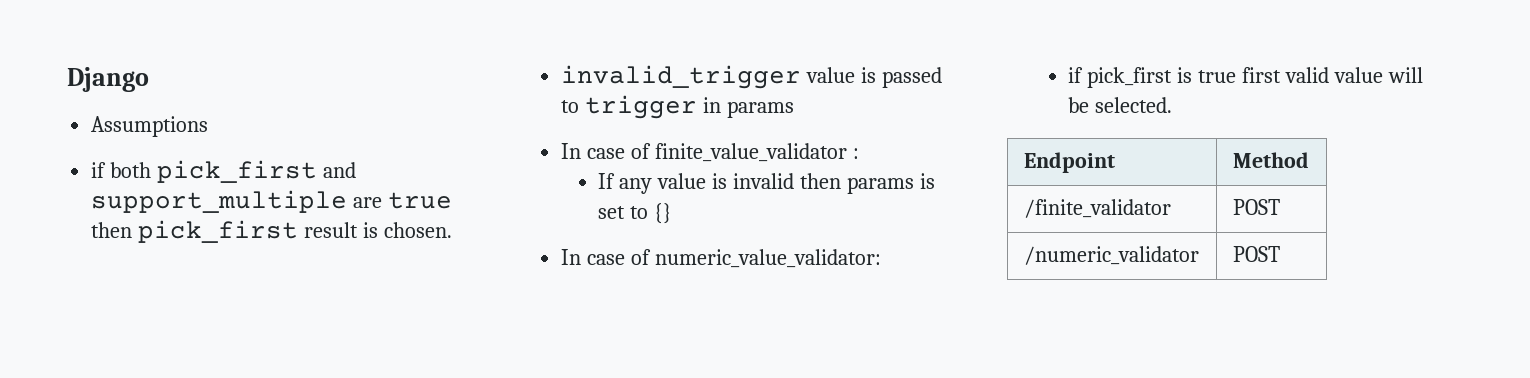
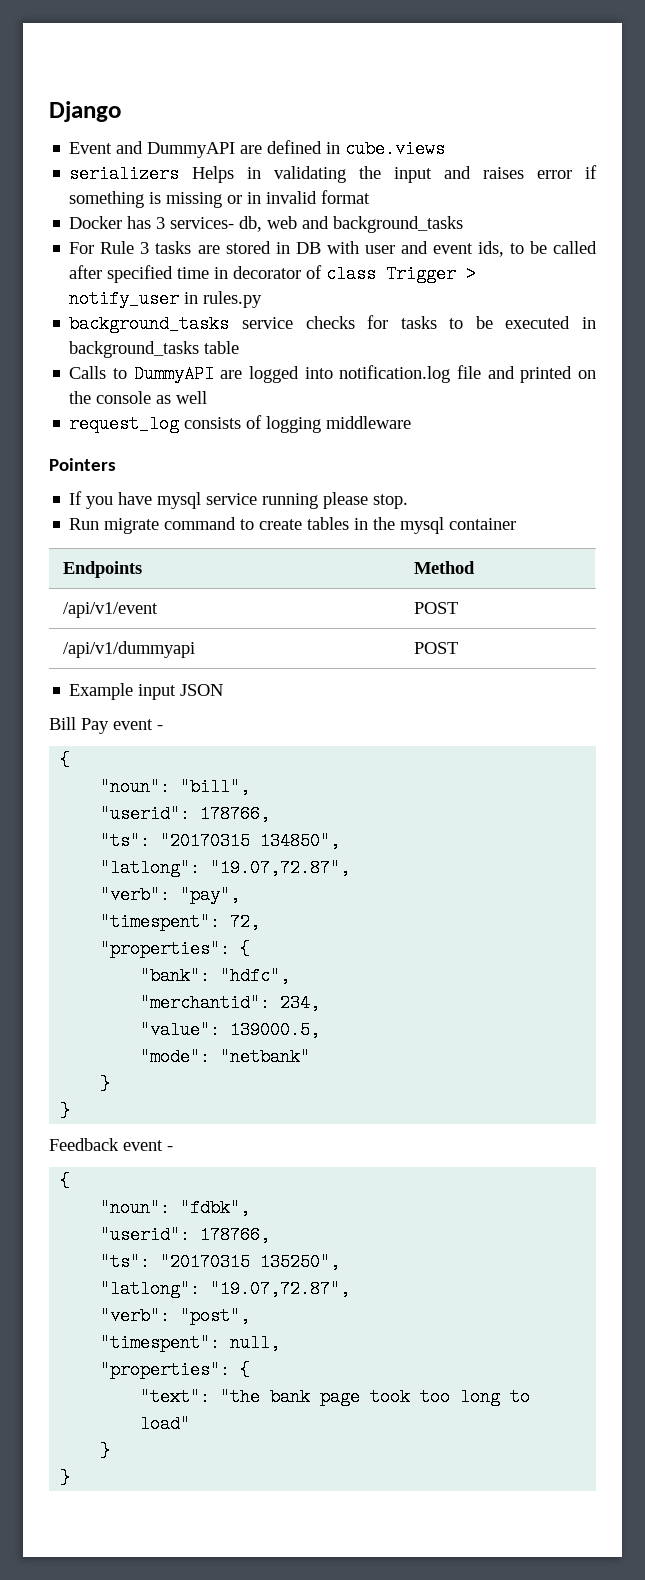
- Assumptions
- if both pick_first and support_multiple are true then pick_first result is chosen.
- invalid_trigger value is passed to trigger in params
- In case of finite_value_validator :
- If any value is invalid then params is set to {}
- In case of numeric_value_validator:
- if pick_first is true first valid value will be selected.
- Endpoint | Method
+ Event and DummyAPI are defined in cube.views
+ serializers Helps in validating the input and raises error if something is missing or in invalid format
+ Docker has 3 services- db, web and background_tasks
+ For Rule 3 tasks are stored in DB with user and event ids, to be called after specified time in decorator of class Trigger > notify_user in rules.py
+ background_tasks service checks for tasks to be executed in background_tasks table
+ Calls to DummyAPI are logged into notification.log file and printed on the console as well
+ request_log consists of logging middleware
+ Pointers
+ If you have mysql service running please stop.
+ Run migrate command to create tables in the mysql container
+ Endpoints | Method
- /finite_validator | POST
- /numeric_validator | POST
+ /api/v1/event | POST
+ /api/v1/dummyapi | POST
+ Example input JSON
+ Bill Pay event -
+ {
+ "noun": "bill",
+ "userid": 178766,
+ "ts": "20170315 134850",
+ "latlong": "19.07,72.87",
+ "verb": "pay",
+ "timespent": 72,
+ "properties": {
+ "bank": "hdfc",
+ "merchantid": 234,
+ "value": 139000.5,
+ "mode": "netbank"
+ }
+ }
+ Feedback event -
+ {
+ "noun": "fdbk",
+ "userid": 178766,
+ "ts": "20170315 135250",
+ "latlong": "19.07,72.87",
+ "verb": "post",
+ "timespent": null,
+ "properties": {
+ "text": "the bank page took too long to load"
+ }
+ }

